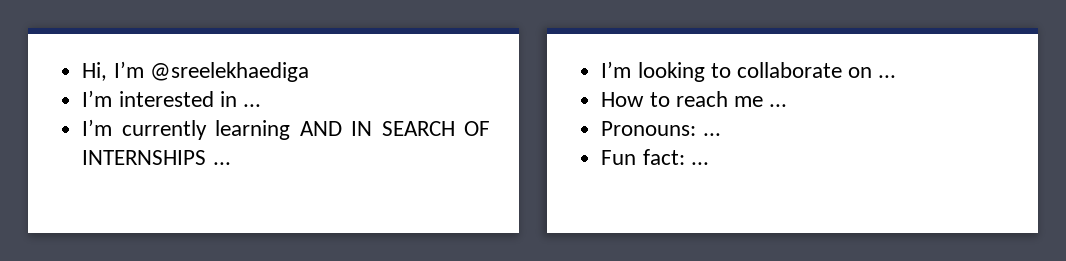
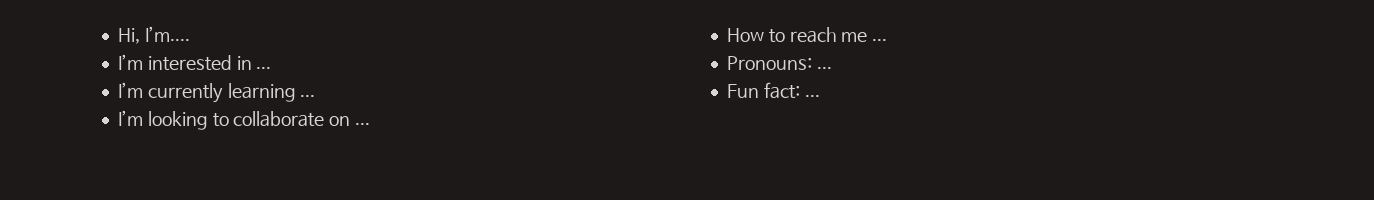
- Hi, I’m @sreelekhaediga
+ Hi, I’m....
- I’m currently learning AND IN SEARCH OF INTERNSHIPS ...
+ I’m currently learning ...

